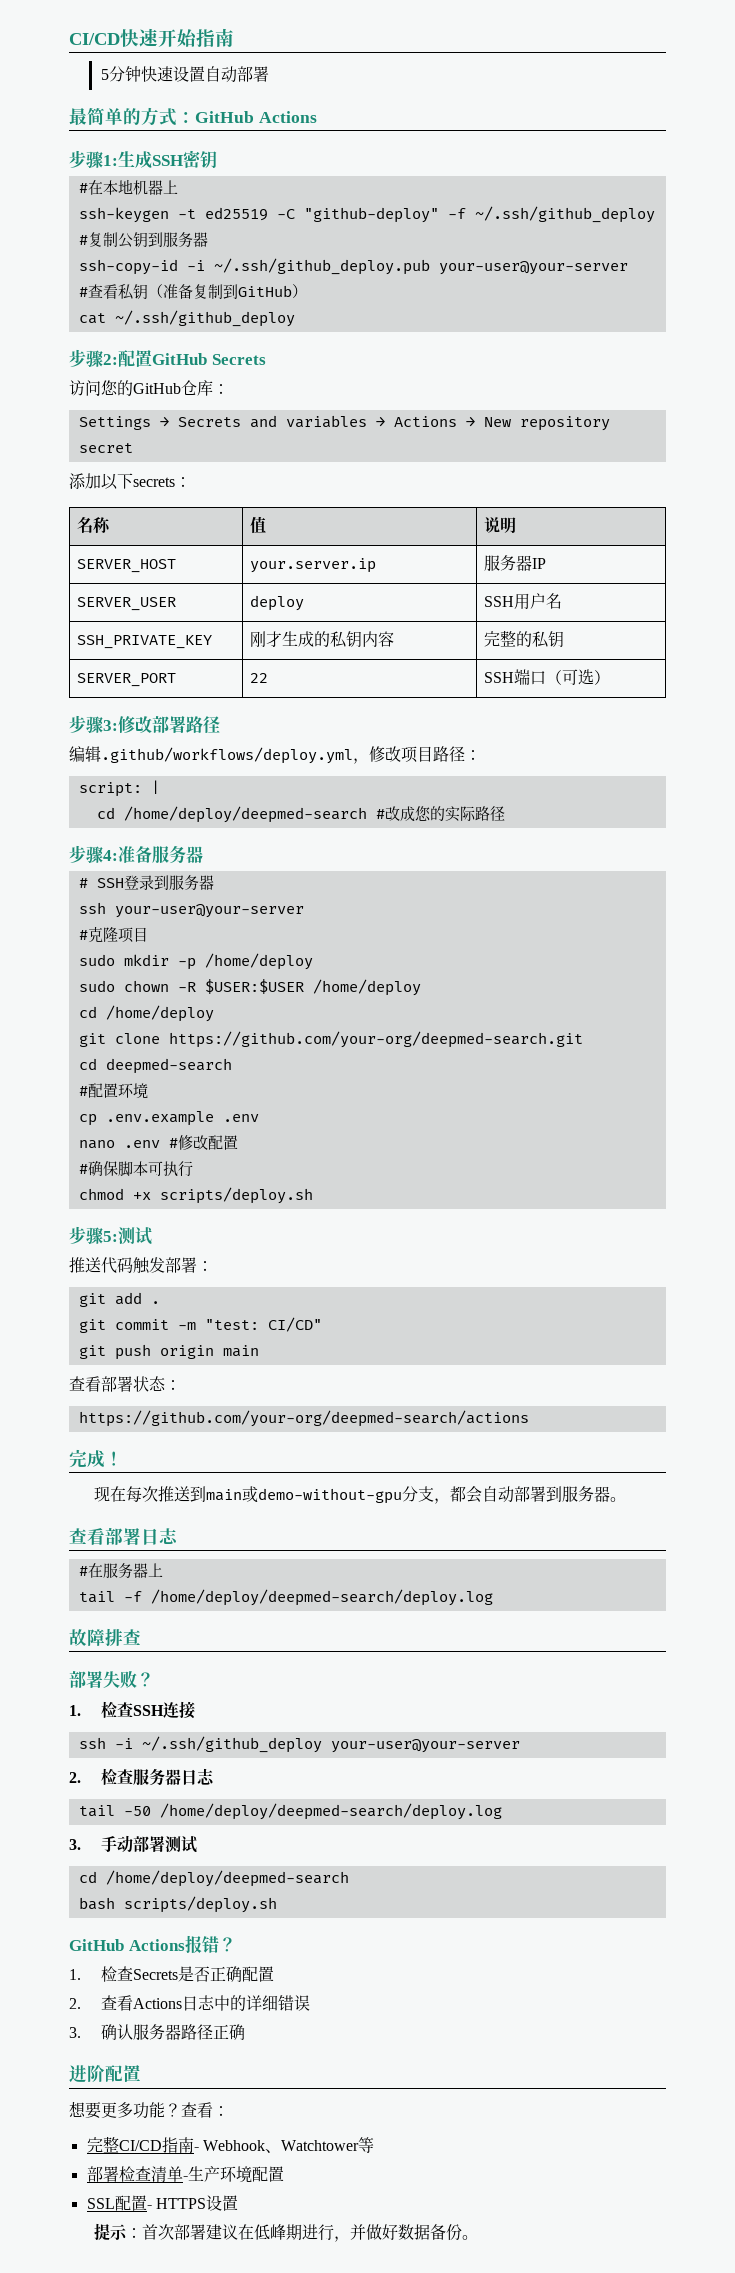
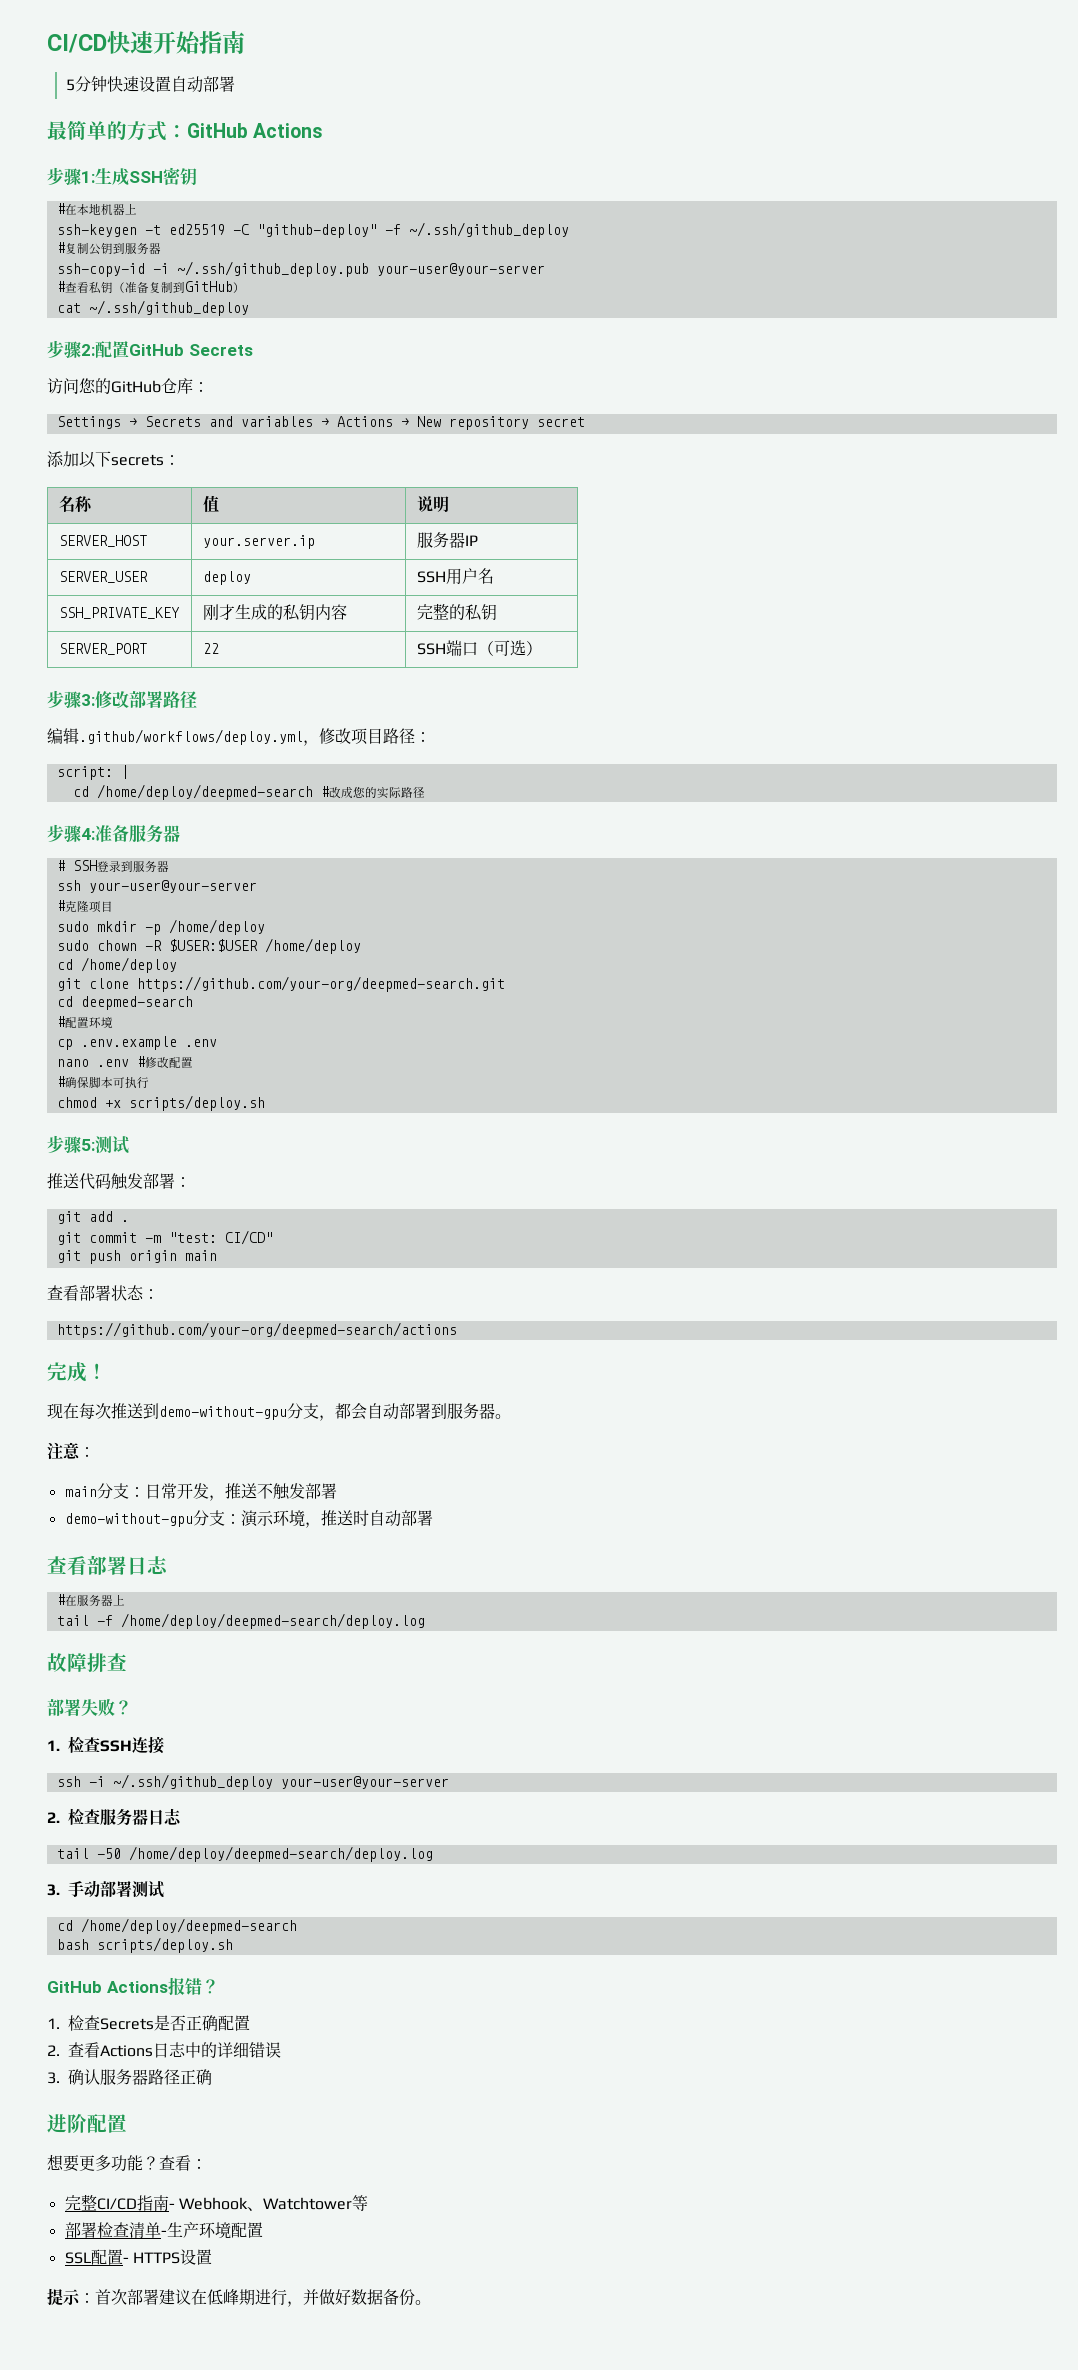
- 现在每次推送到main或demo-without-gpu分支，都会自动部署到服务器。
+ 现在每次推送到demo-without-gpu分支，都会自动部署到服务器。
+ 注意：
+ main分支：日常开发，推送不触发部署
+ demo-without-gpu分支：演示环境，推送时自动部署

